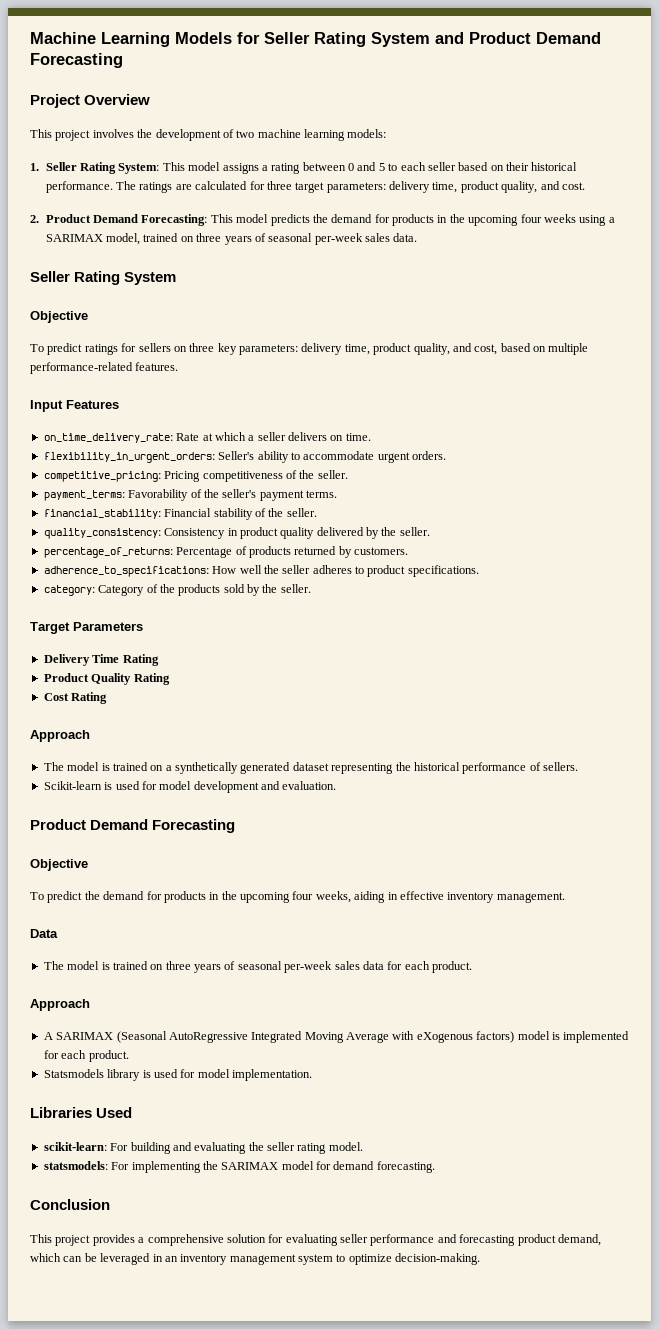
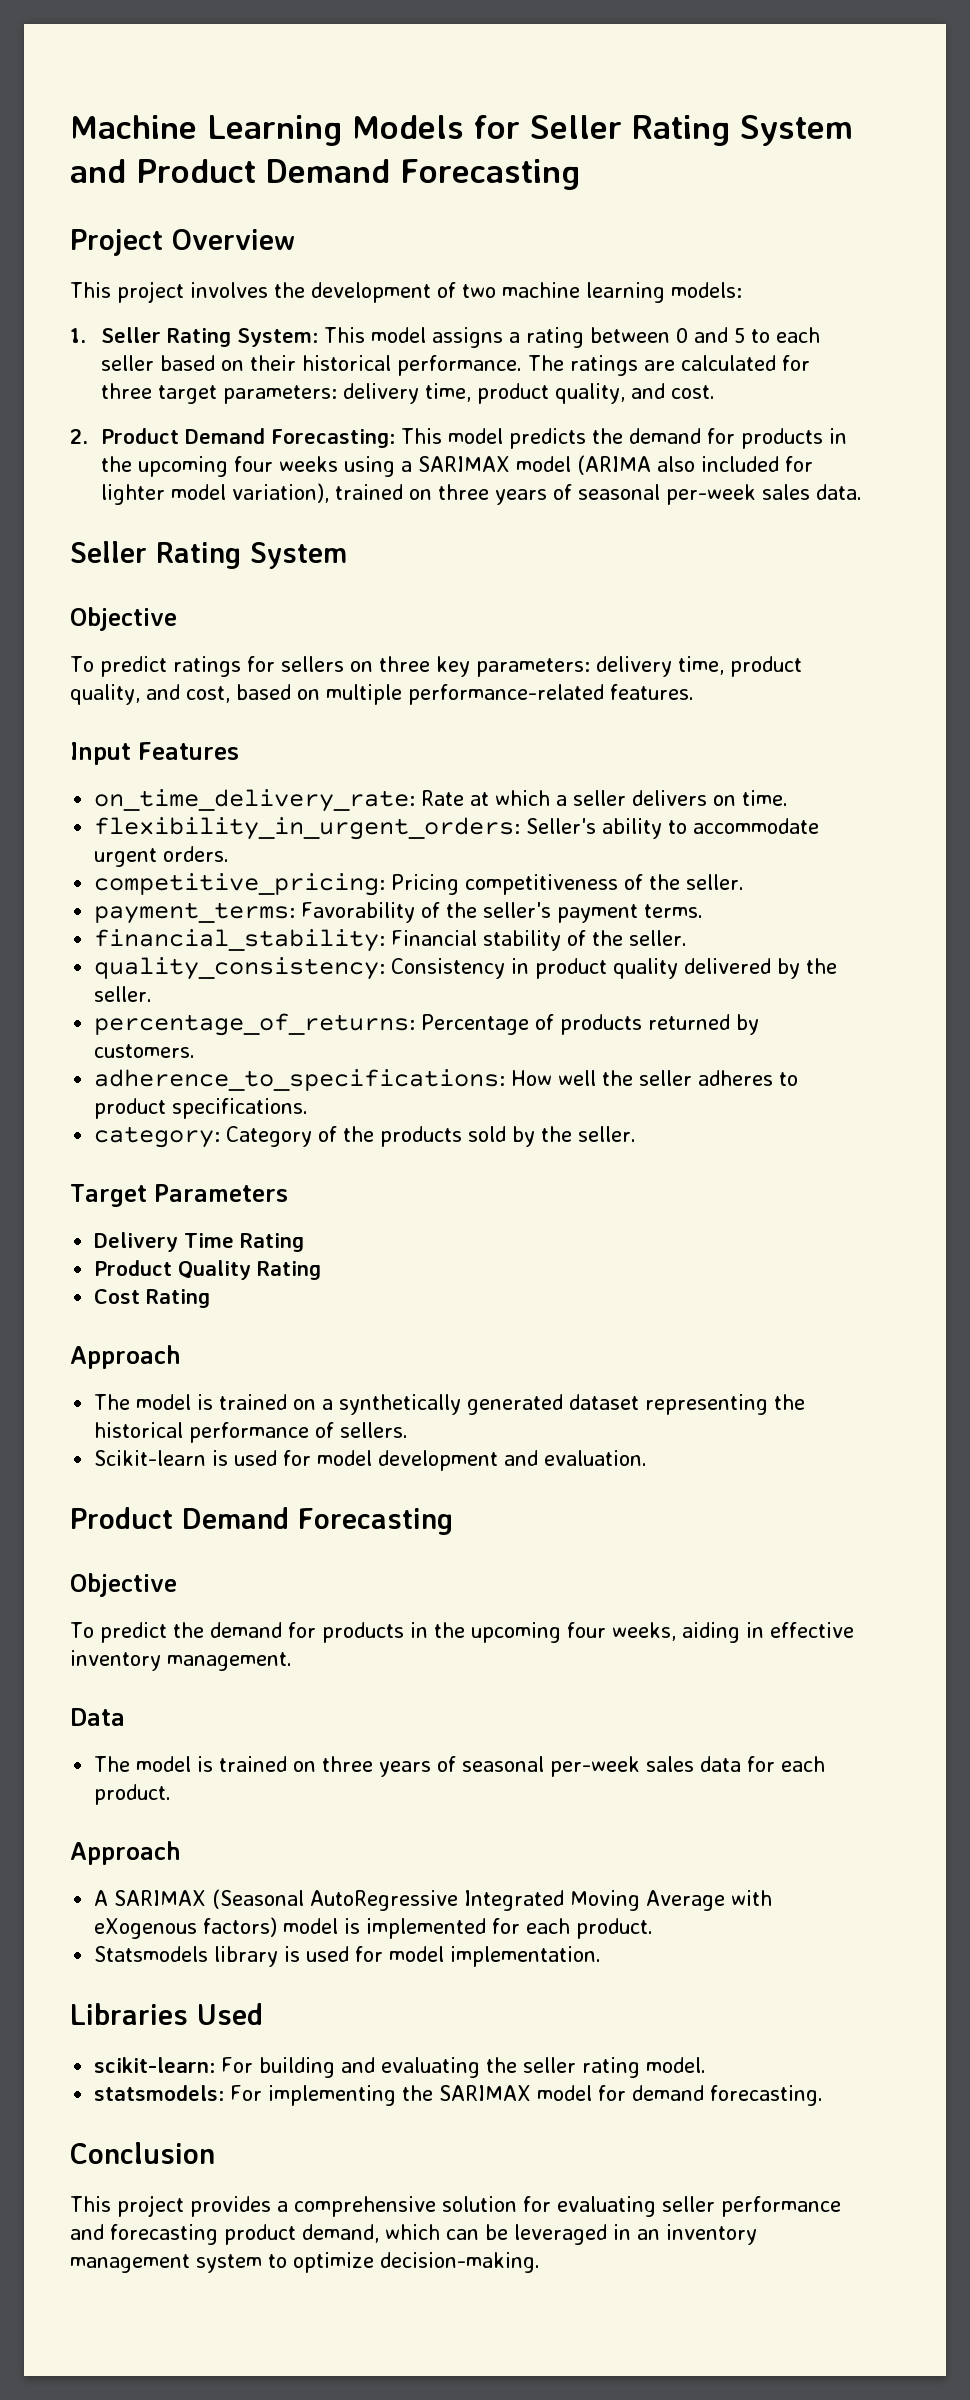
- 2. Product Demand Forecasting: This model predicts the demand for products in the upcoming four weeks using a SARIMAX model, trained on three years of seasonal per-week sales data.
+ 2. Product Demand Forecasting: This model predicts the demand for products in the upcoming four weeks using a SARIMAX model (ARIMA also included for lighter model variation), trained on three years of seasonal per-week sales data.

